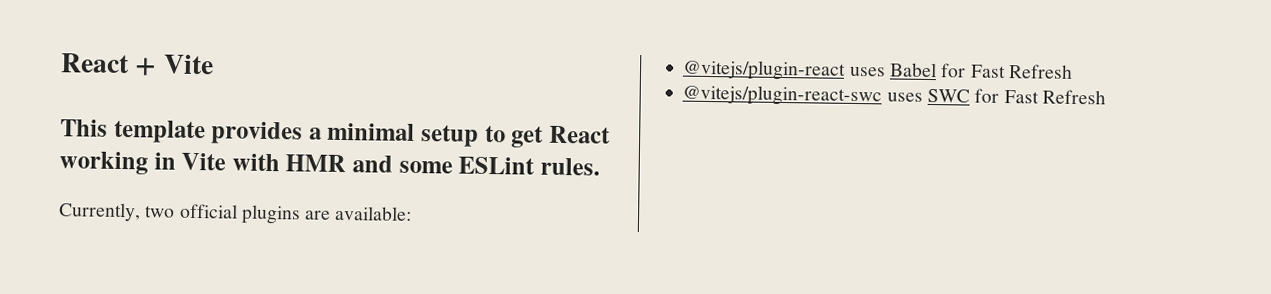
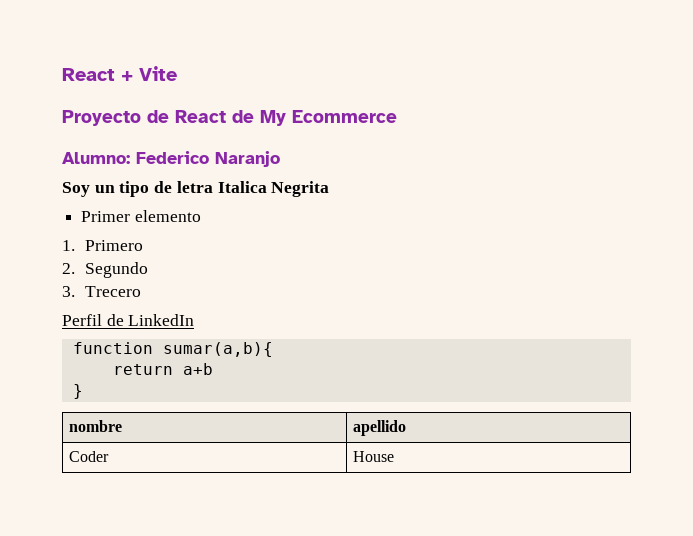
- This template provides a minimal setup to get React working in Vite with HMR and some ESLint rules.
- Currently, two official plugins are available:
- @vitejs/plugin-react uses Babel for Fast Refresh
- @vitejs/plugin-react-swc uses SWC for Fast Refresh
+ Proyecto de React de My Ecommerce
+ Alumno: Federico Naranjo
+ Soy un tipo de letra Italica Negrita
+ Primer elemento
+ 1. Primero
+ 2. Segundo
+ 3. Trecero
+ Perfil de LinkedIn
+ function sumar(a,b){
+ return a+b
+ }
+ nombre | apellido
+ Coder | House

